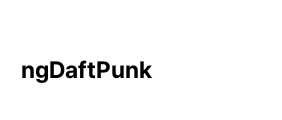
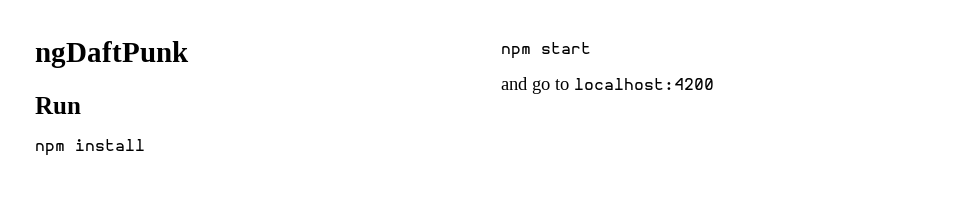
+ Run
+ npm install
+ npm start
+ and go to localhost:4200

